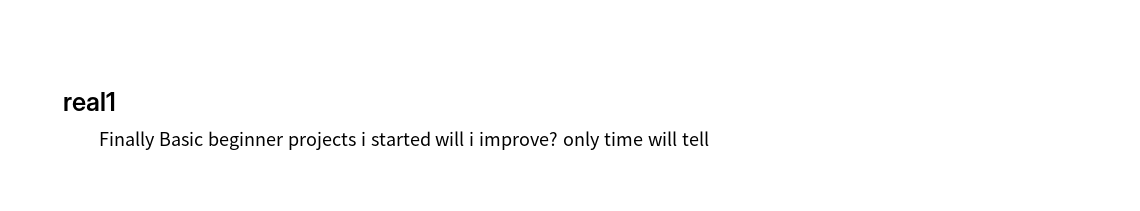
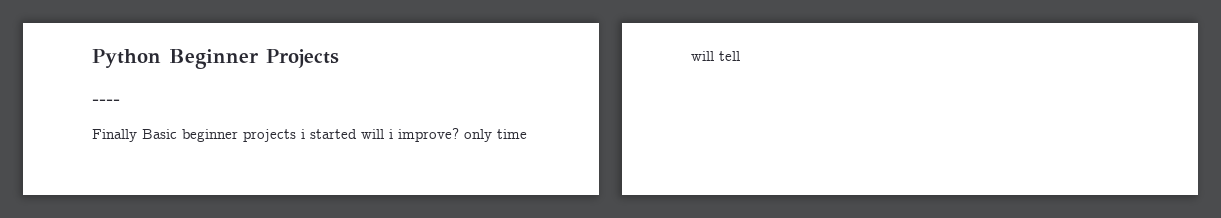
- real1
+ Python Beginner Projects
+ ----

